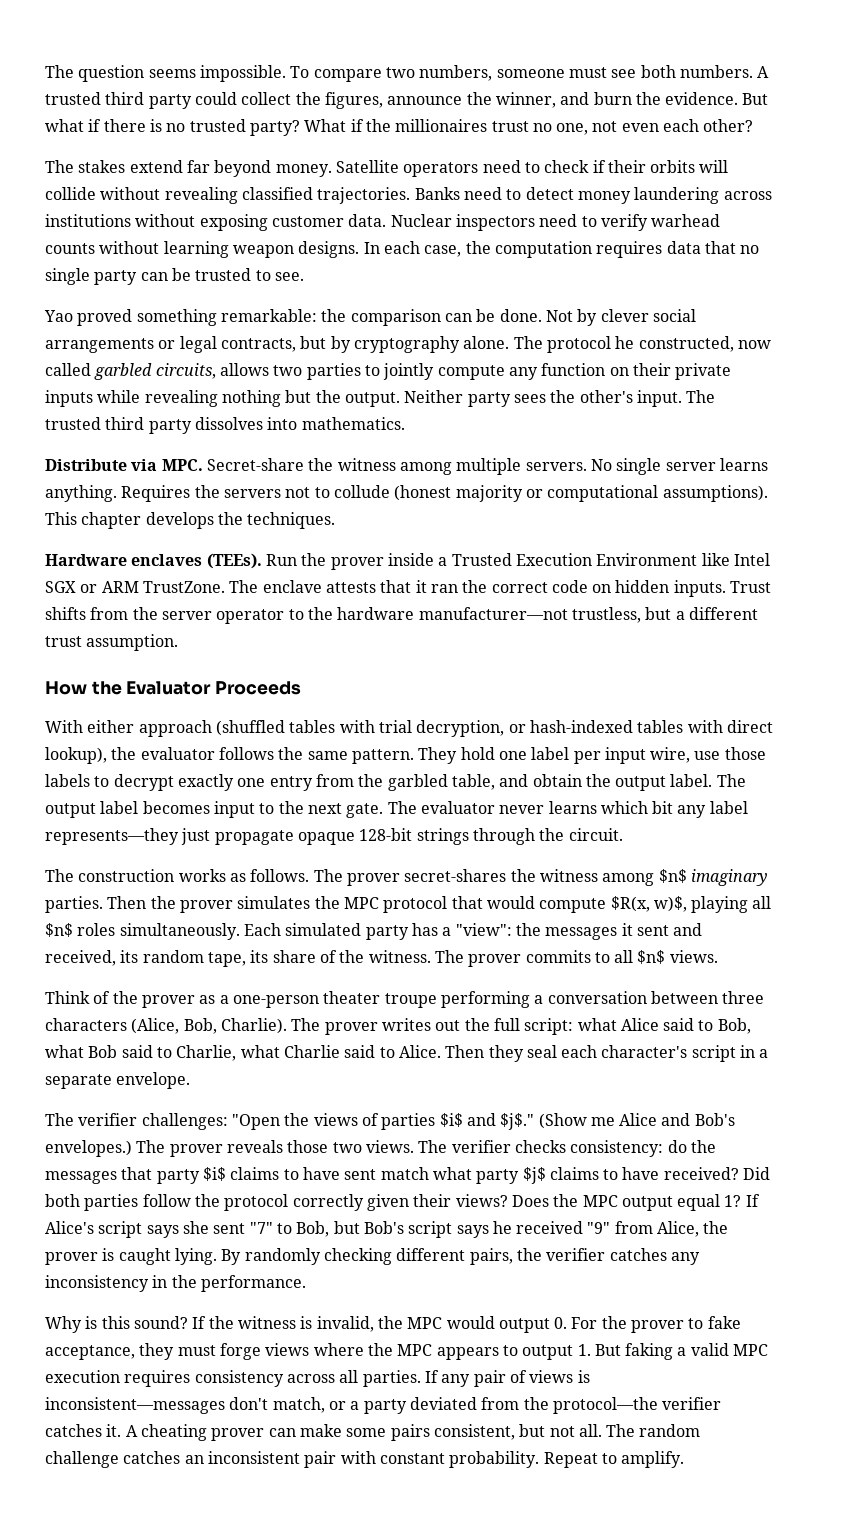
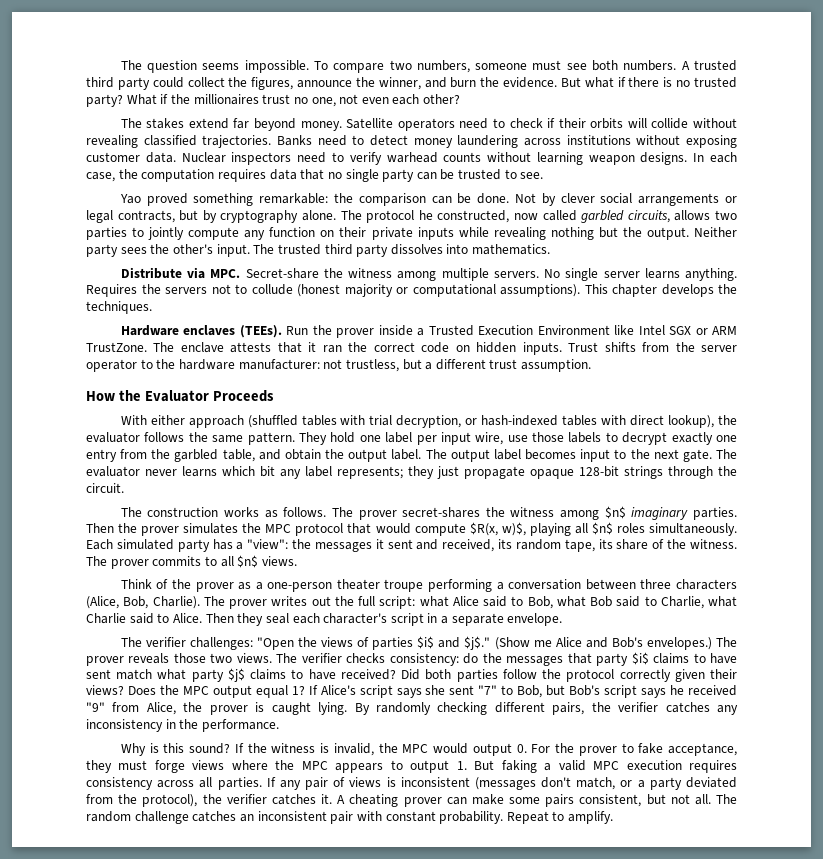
- Trust shifts from the server operator to the hardware manufacturer—not trustless, but a different trust assumption.
+ Trust shifts from the server operator to the hardware manufacturer: not trustless, but a different trust assumption.
- The evaluator never learns which bit any label represents—they just propagate opaque 128-bit strings through the circuit.
+ The evaluator never learns which bit any label represents; they just propagate opaque 128-bit strings through the circuit.
- If any pair of views is inconsistent—messages don't match, or a party deviated from the protocol—the verifier catches it.
+ If any pair of views is inconsistent (messages don't match, or a party deviated from the protocol), the verifier catches it.

